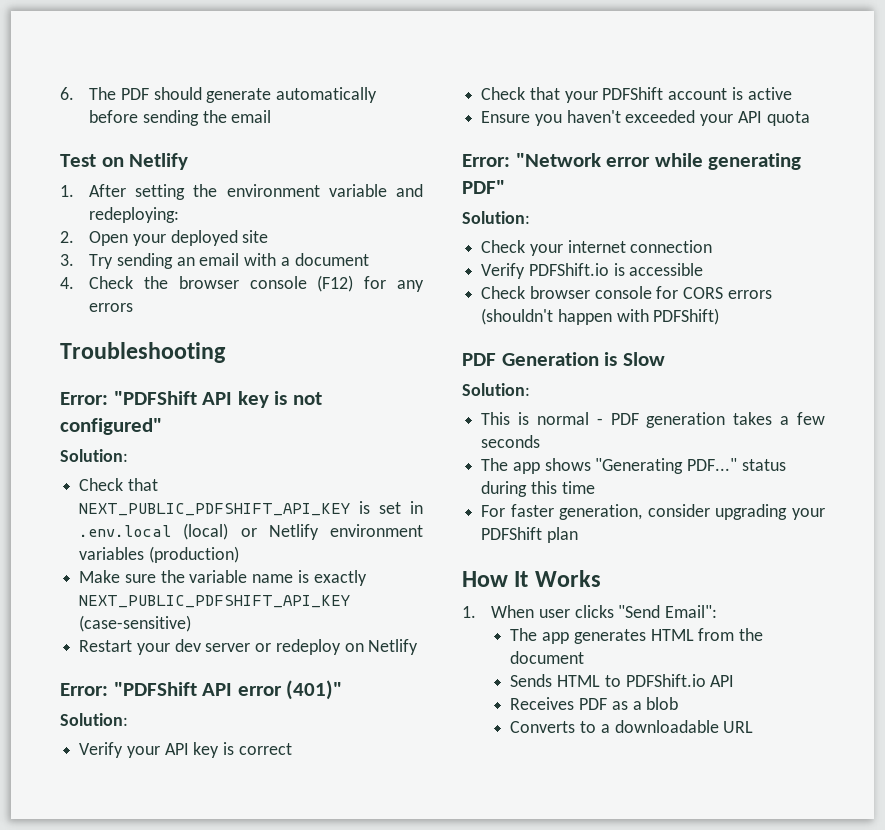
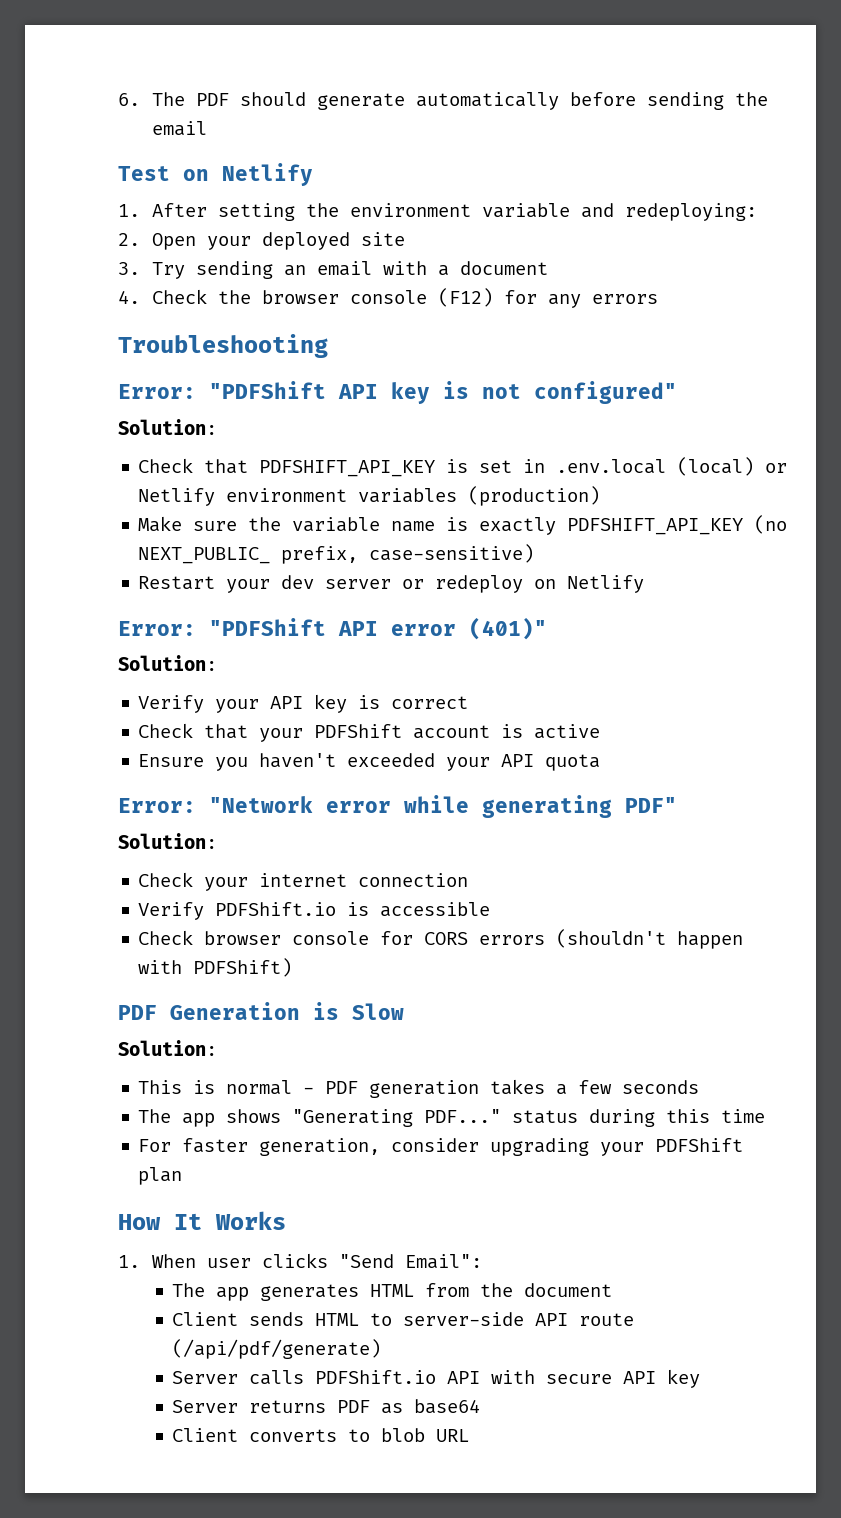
- Check that NEXT_PUBLIC_PDFSHIFT_API_KEY is set in .env.local (local) or Netlify environment variables (production)
+ Check that PDFSHIFT_API_KEY is set in .env.local (local) or Netlify environment variables (production)
- Make sure the variable name is exactly NEXT_PUBLIC_PDFSHIFT_API_KEY (case-sensitive)
+ Make sure the variable name is exactly PDFSHIFT_API_KEY (no NEXT_PUBLIC_ prefix, case-sensitive)
- Sends HTML to PDFShift.io API
- Receives PDF as a blob
- Converts to a downloadable URL
+ Client sends HTML to server-side API route (/api/pdf/generate)
+ Server calls PDFShift.io API with secure API key
+ Server returns PDF as base64
+ Client converts to blob URL

